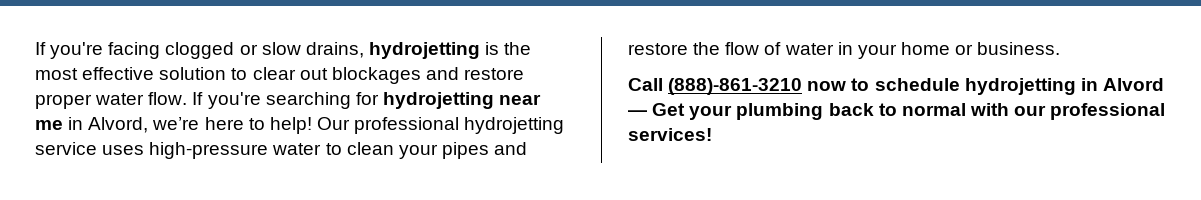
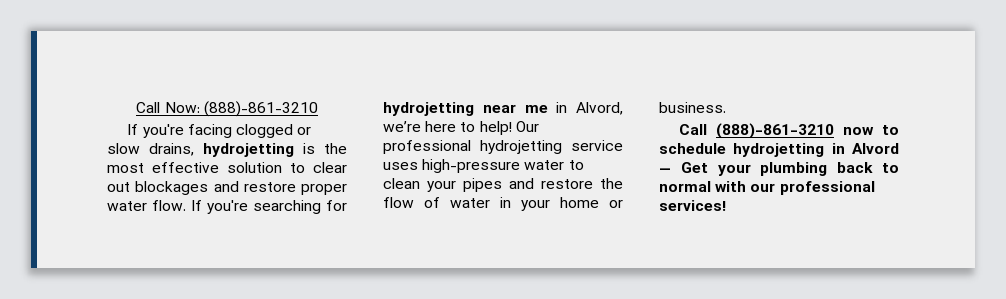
+ Call Now: (888)-861-3210

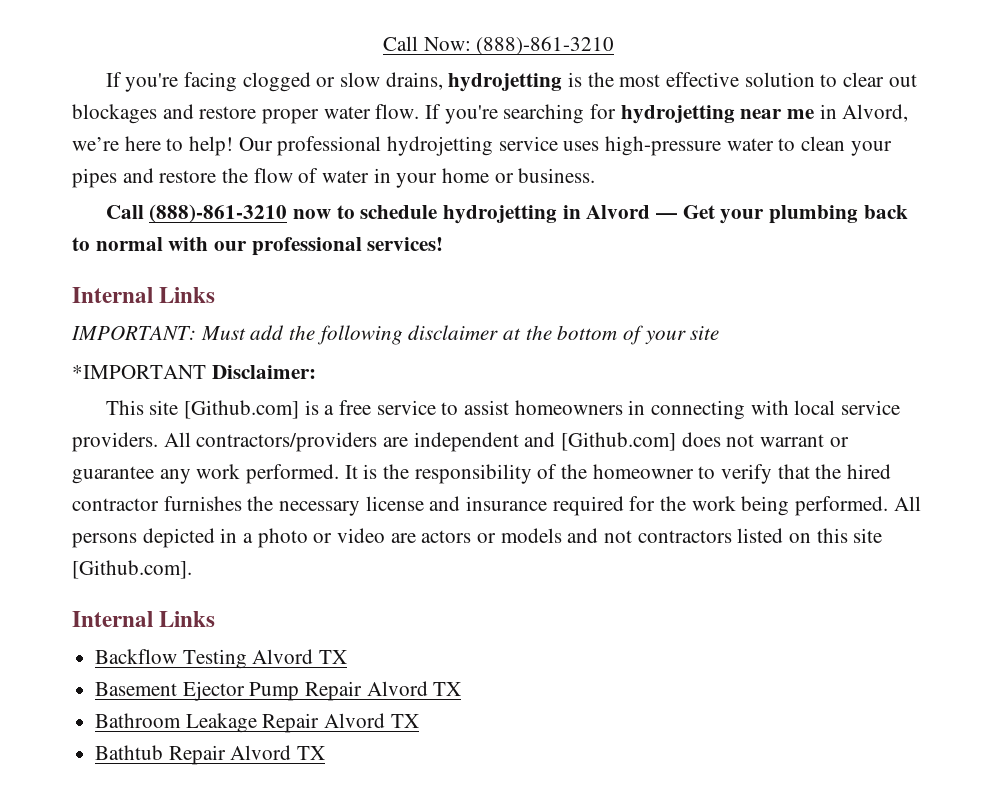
  Call (888)-861-3210 now to schedule hydrojetting in Alvord — Get your plumbing back to normal with our professional services!
+ Internal Links
+ IMPORTANT: Must add the following disclaimer at the bottom of your site
+ *IMPORTANT Disclaimer:
+ This site [Github.com] is a free service to assist homeowners in connecting with local service providers. All contractors/providers are independent and [Github.com] does not warrant or guarantee any work performed. It is the responsibility of the homeowner to verify that the hired contractor furnishes the necessary license and insurance required for the work being performed. All persons depicted in a photo or video are actors or models and not contractors listed on this site [Github.com].
+ Internal Links
+ Backflow Testing Alvord TX
+ Basement Ejector Pump Repair Alvord TX
+ Bathroom Leakage Repair Alvord TX
+ Bathtub Repair Alvord TX

